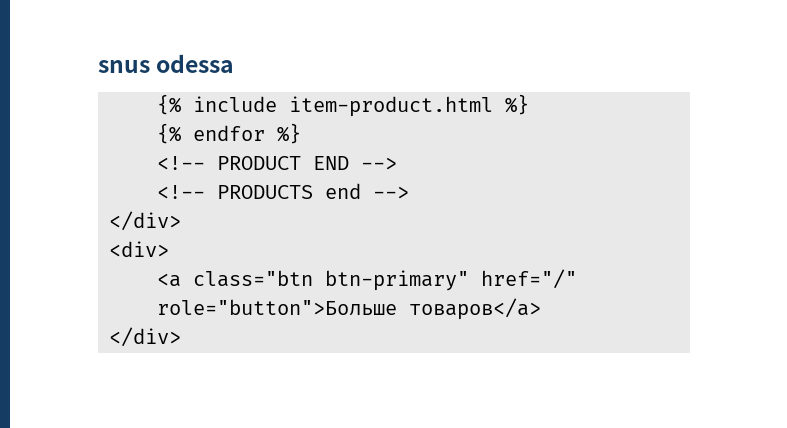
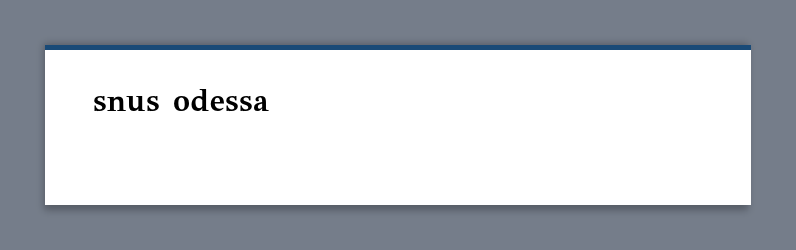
- {% include item-product.html %}
- {% endfor %}
- <!-- PRODUCT END -->
- <!-- PRODUCTS end -->
- </div>
- <div>
- <a class="btn btn-primary" href="/" role="button">Больше товаров</a>
- </div>

